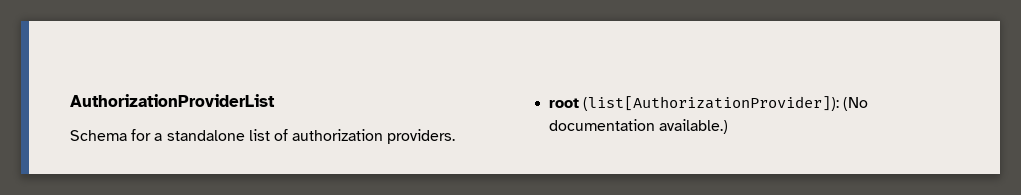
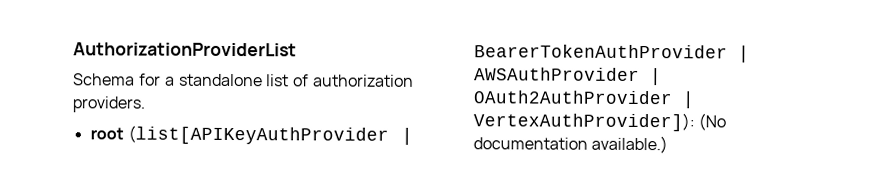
- root (list[AuthorizationProvider]): (No documentation available.)
+ root (list[APIKeyAuthProvider | BearerTokenAuthProvider | AWSAuthProvider | OAuth2AuthProvider | VertexAuthProvider]): (No documentation available.)

